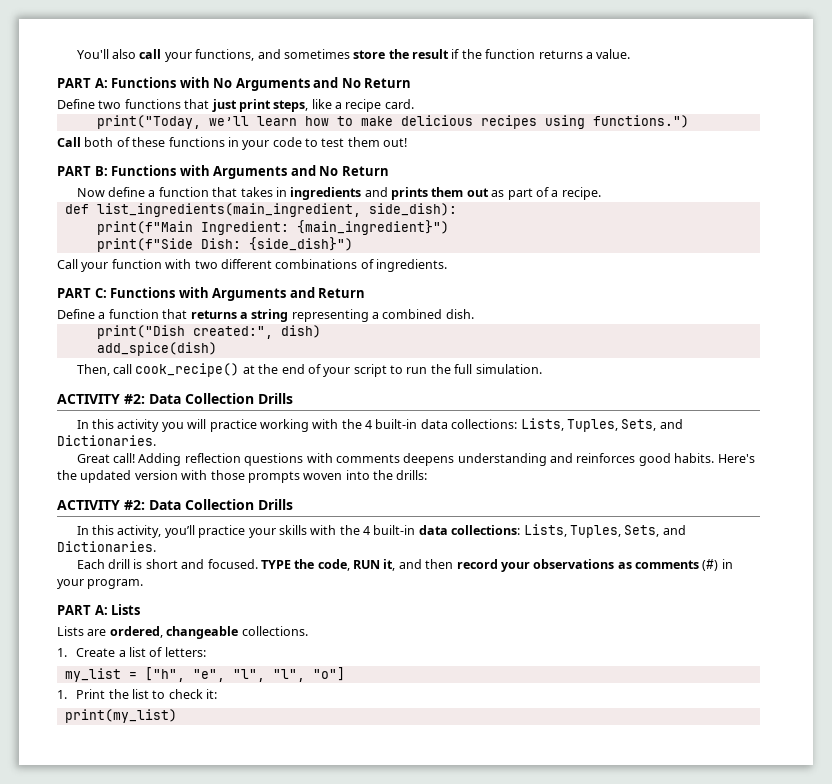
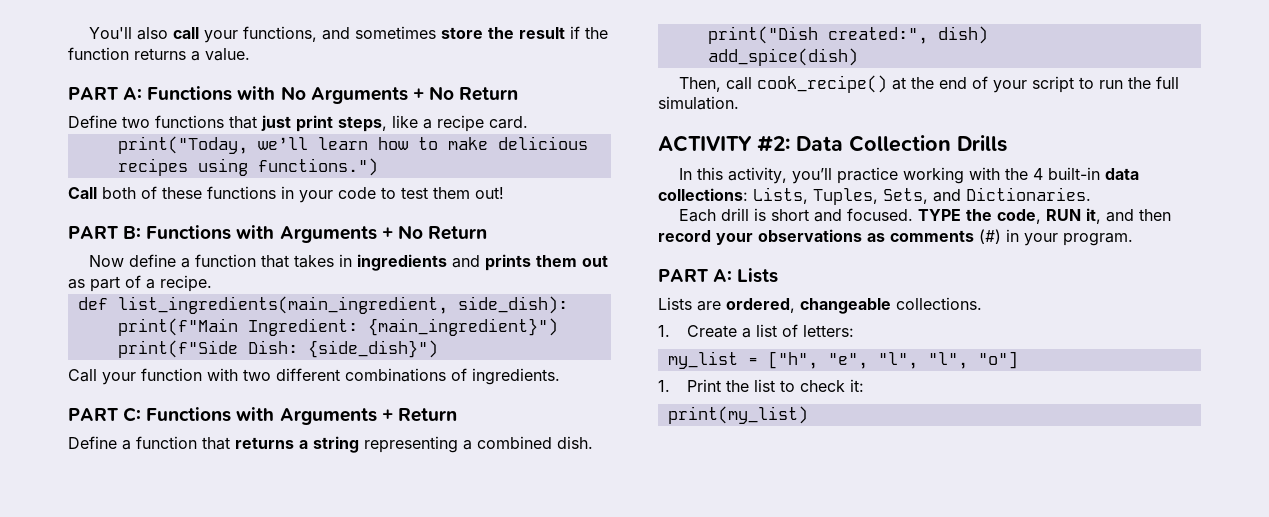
- PART A: Functions with No Arguments and No Return
+ PART A: Functions with No Arguments + No Return
- PART B: Functions with Arguments and No Return
+ PART B: Functions with Arguments + No Return
- PART C: Functions with Arguments and Return
+ PART C: Functions with Arguments + Return
- In this activity you will practice working with the 4 built-in data collections: Lists, Tuples, Sets, and Dictionaries.
- Great call! Adding reflection questions with comments deepens understanding and reinforces good habits. Here's the updated version with those prompts woven into the drills:
- ACTIVITY #2: Data Collection Drills
- In this activity, you’ll practice your skills with the 4 built-in data collections: Lists, Tuples, Sets, and Dictionaries.
+ In this activity, you’ll practice working with the 4 built-in data collections: Lists, Tuples, Sets, and Dictionaries.

